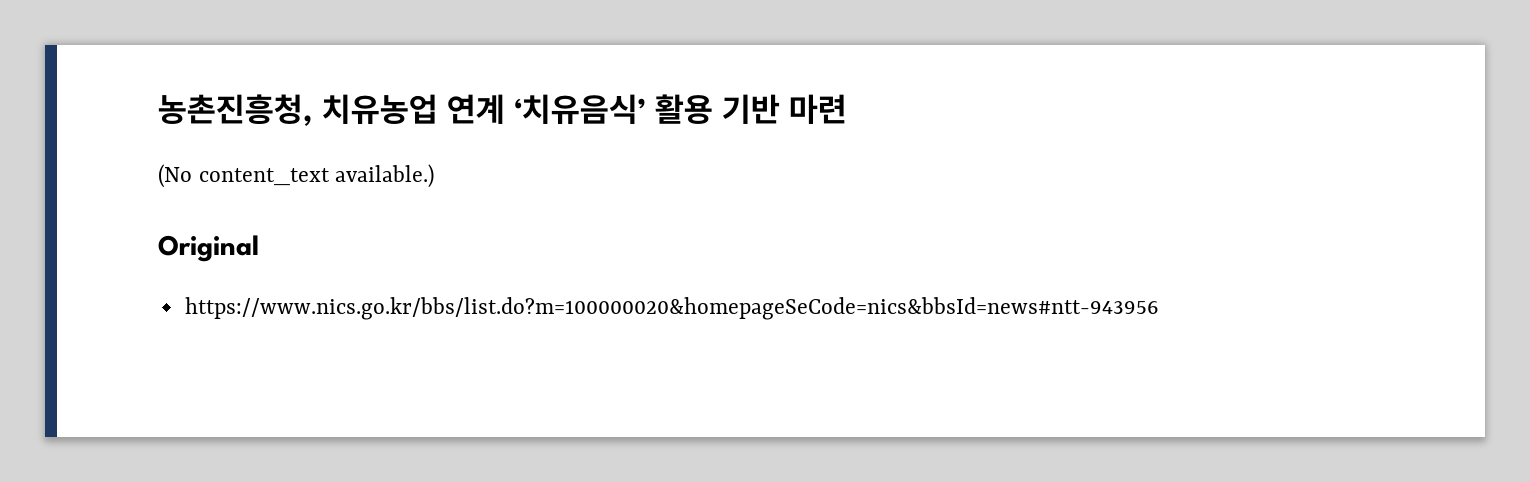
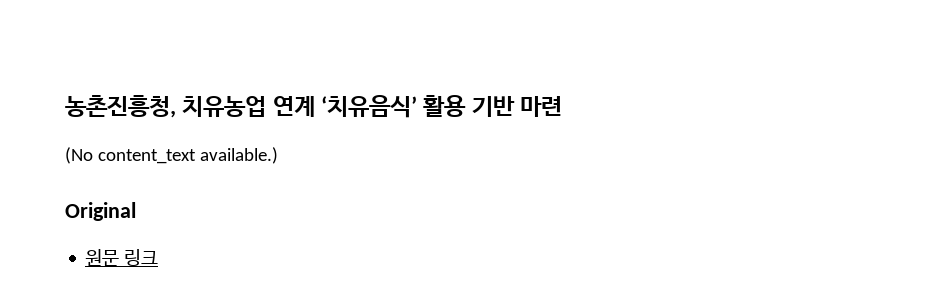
- https://www.nics.go.kr/bbs/list.do?m=100000020&homepageSeCode=nics&bbsId=news#ntt-943956
+ 원문 링크

